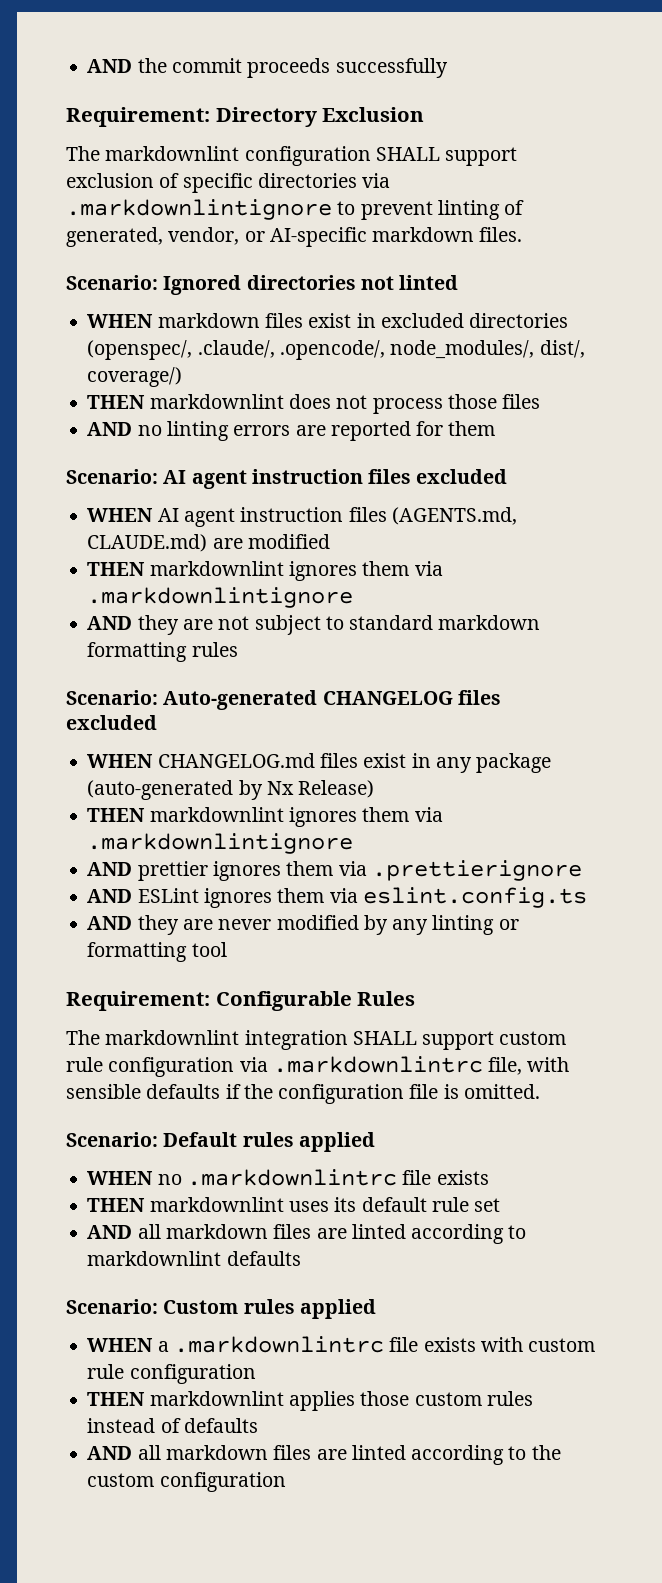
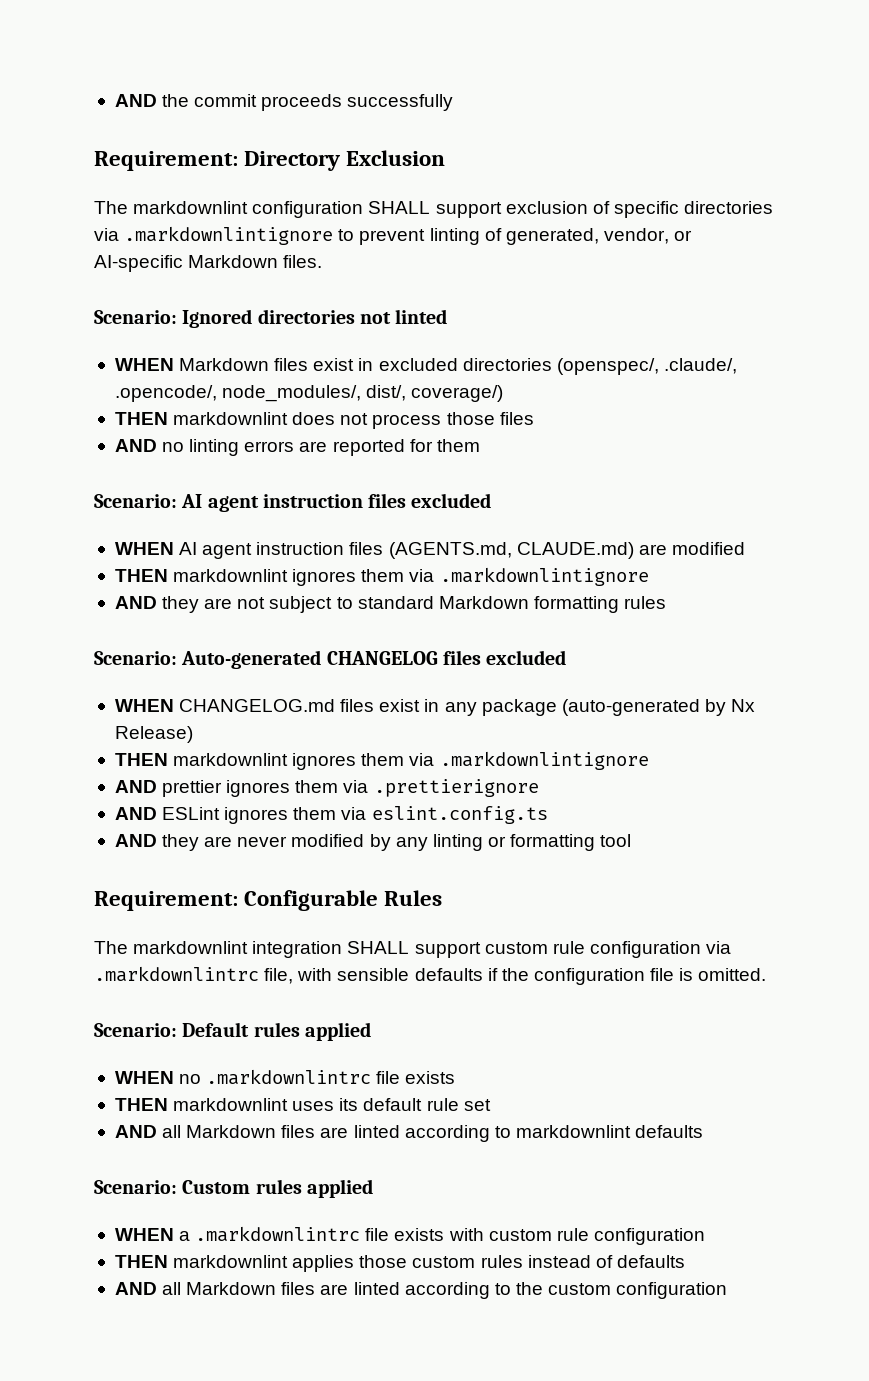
- The markdownlint configuration SHALL support exclusion of specific directories via .markdownlintignore to prevent linting of generated, vendor, or AI-specific markdown files.
+ The markdownlint configuration SHALL support exclusion of specific directories via .markdownlintignore to prevent linting of generated, vendor, or AI-specific Markdown files.
- WHEN markdown files exist in excluded directories (openspec/, .claude/, .opencode/, node_modules/, dist/, coverage/)
+ WHEN Markdown files exist in excluded directories (openspec/, .claude/, .opencode/, node_modules/, dist/, coverage/)
- AND they are not subject to standard markdown formatting rules
+ AND they are not subject to standard Markdown formatting rules
- AND all markdown files are linted according to markdownlint defaults
+ AND all Markdown files are linted according to markdownlint defaults
- AND all markdown files are linted according to the custom configuration
+ AND all Markdown files are linted according to the custom configuration

